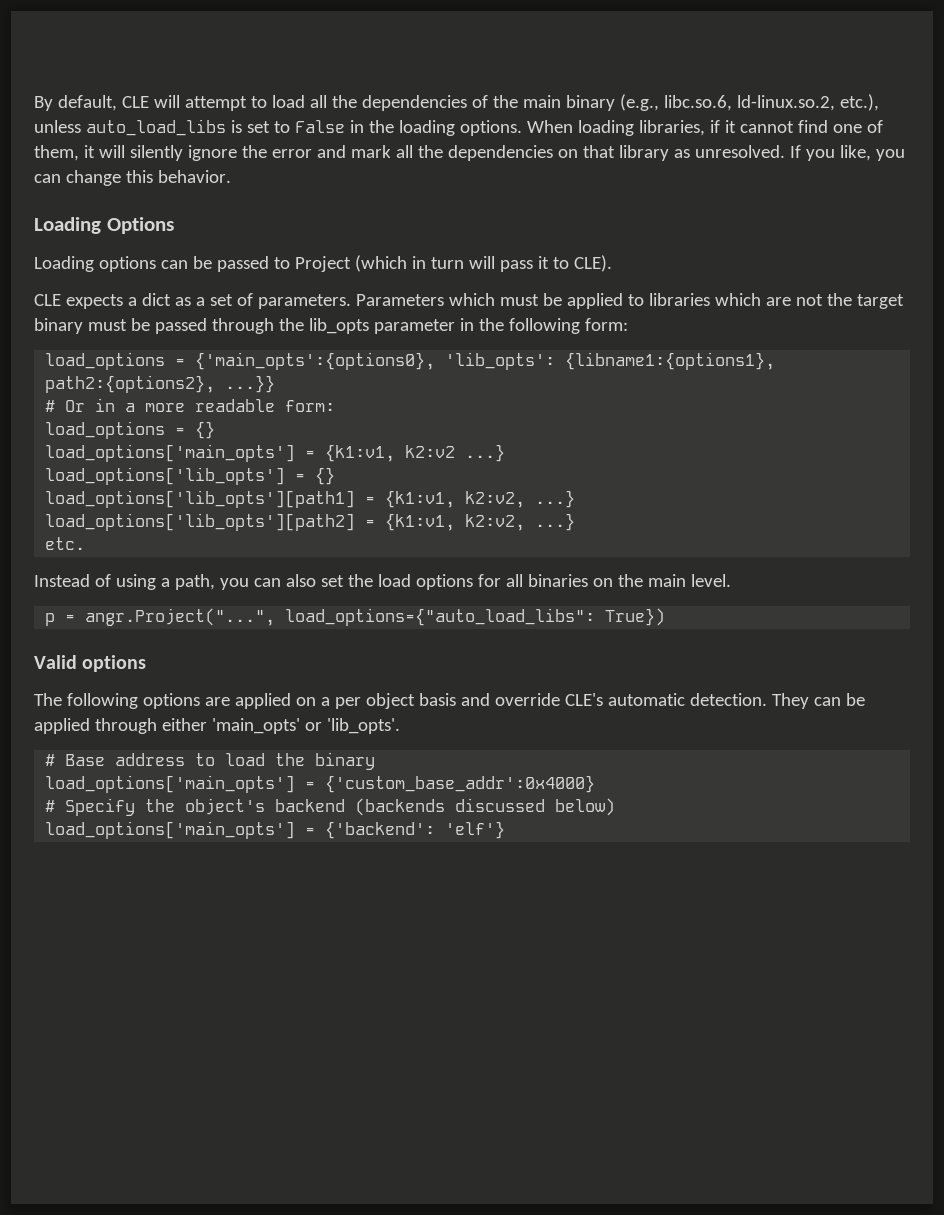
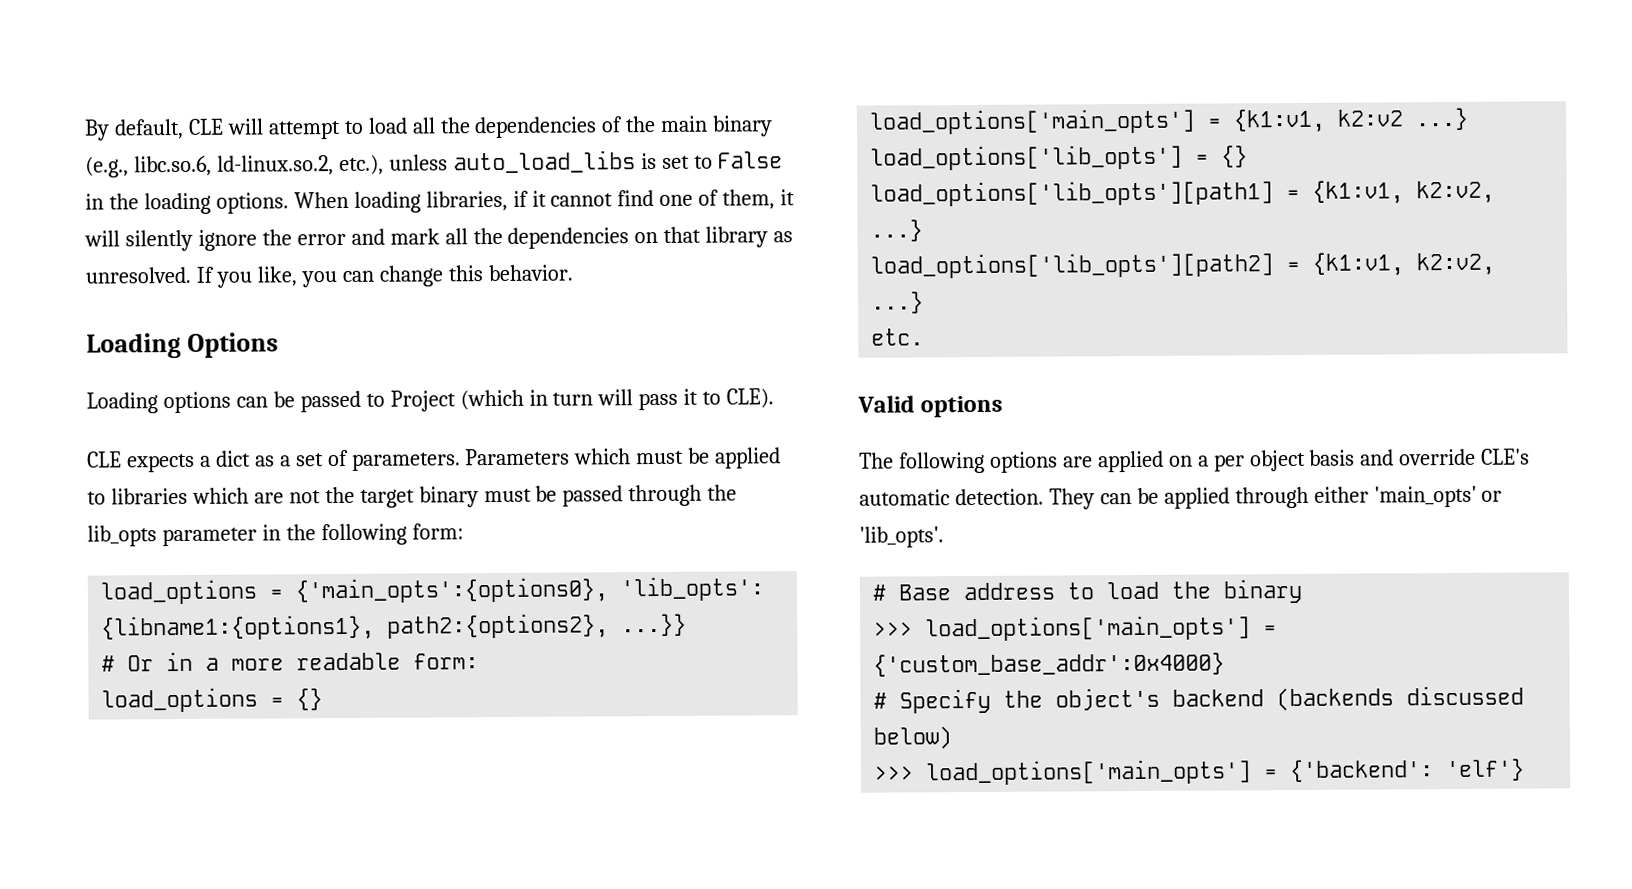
- Instead of using a path, you can also set the load options for all binaries on the main level.
- p = angr.Project("...", load_options={"auto_load_libs": True})
- load_options['main_opts'] = {'custom_base_addr':0x4000}
+ >>> load_options['main_opts'] = {'custom_base_addr':0x4000}
- load_options['main_opts'] = {'backend': 'elf'}
+ >>> load_options['main_opts'] = {'backend': 'elf'}

